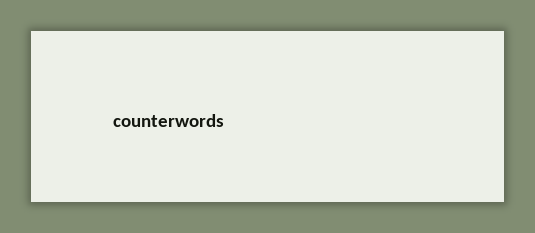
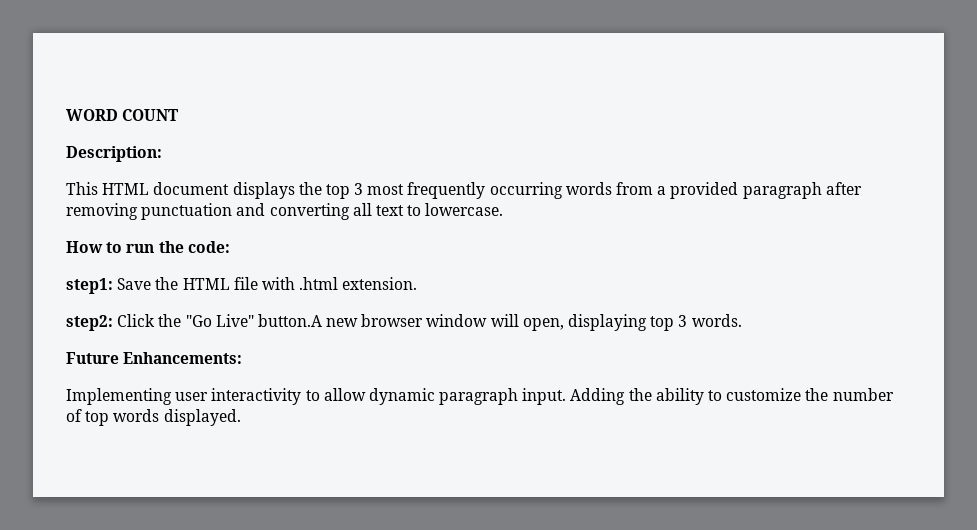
- counterwords
+ WORD COUNT
+ Description:
+ This HTML document displays the top 3 most frequently occurring words from a provided paragraph after removing punctuation and converting all text to lowercase.
+ How to run the code:
+ step1: Save the HTML file with .html extension.
+ step2: Click the "Go Live" button.A new browser window will open, displaying top 3 words.
+ Future Enhancements:
+ Implementing user interactivity to allow dynamic paragraph input. Adding the ability to customize the number of top words displayed.

